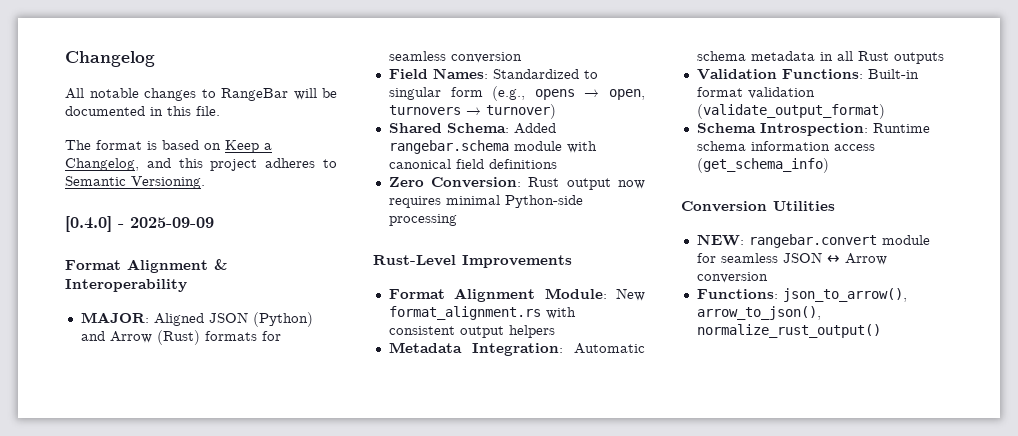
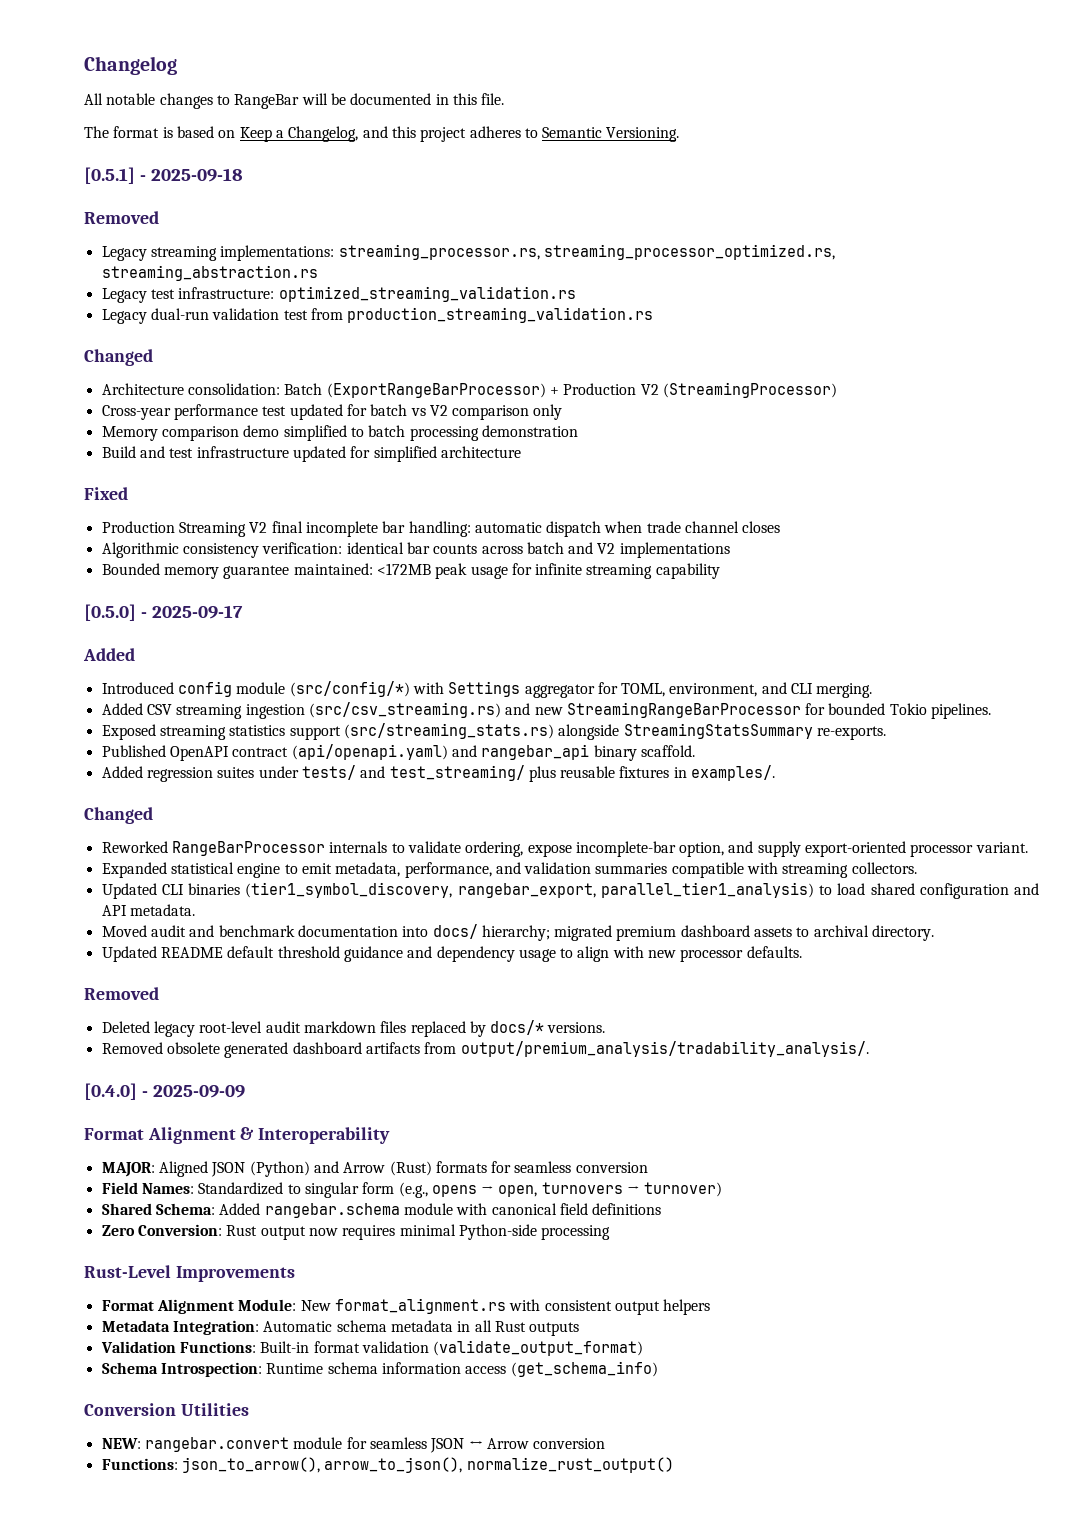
+ [0.5.1] - 2025-09-18
+ Removed
+ Legacy streaming implementations: streaming_processor.rs, streaming_processor_optimized.rs, streaming_abstraction.rs
+ Legacy test infrastructure: optimized_streaming_validation.rs
+ Legacy dual-run validation test from production_streaming_validation.rs
+ Changed
+ Architecture consolidation: Batch (ExportRangeBarProcessor) + Production V2 (StreamingProcessor)
+ Cross-year performance test updated for batch vs V2 comparison only
+ Memory comparison demo simplified to batch processing demonstration
+ Build and test infrastructure updated for simplified architecture
+ Fixed
+ Production Streaming V2 final incomplete bar handling: automatic dispatch when trade channel closes
+ Algorithmic consistency verification: identical bar counts across batch and V2 implementations
+ Bounded memory guarantee maintained: <172MB peak usage for infinite streaming capability
+ [0.5.0] - 2025-09-17
+ Added
+ Introduced config module (src/config/*) with Settings aggregator for TOML, environment, and CLI merging.
+ Added CSV streaming ingestion (src/csv_streaming.rs) and new StreamingRangeBarProcessor for bounded Tokio pipelines.
+ Exposed streaming statistics support (src/streaming_stats.rs) alongside StreamingStatsSummary re-exports.
+ Published OpenAPI contract (api/openapi.yaml) and rangebar_api binary scaffold.
+ Added regression suites under tests/ and test_streaming/ plus reusable fixtures in examples/.
+ Changed
+ Reworked RangeBarProcessor internals to validate ordering, expose incomplete-bar option, and supply export-oriented processor variant.
+ Expanded statistical engine to emit metadata, performance, and validation summaries compatible with streaming collectors.
+ Updated CLI binaries (tier1_symbol_discovery, rangebar_export, parallel_tier1_analysis) to load shared configuration and API metadata.
+ Moved audit and benchmark documentation into docs/ hierarchy; migrated premium dashboard assets to archival directory.
+ Updated README default threshold guidance and dependency usage to align with new processor defaults.
+ Removed
+ Deleted legacy root-level audit markdown files replaced by docs/* versions.
+ Removed obsolete generated dashboard artifacts from output/premium_analysis/tradability_analysis/.

